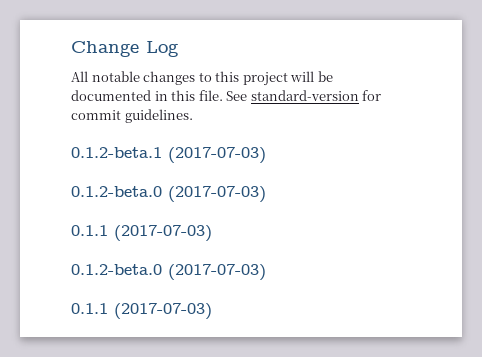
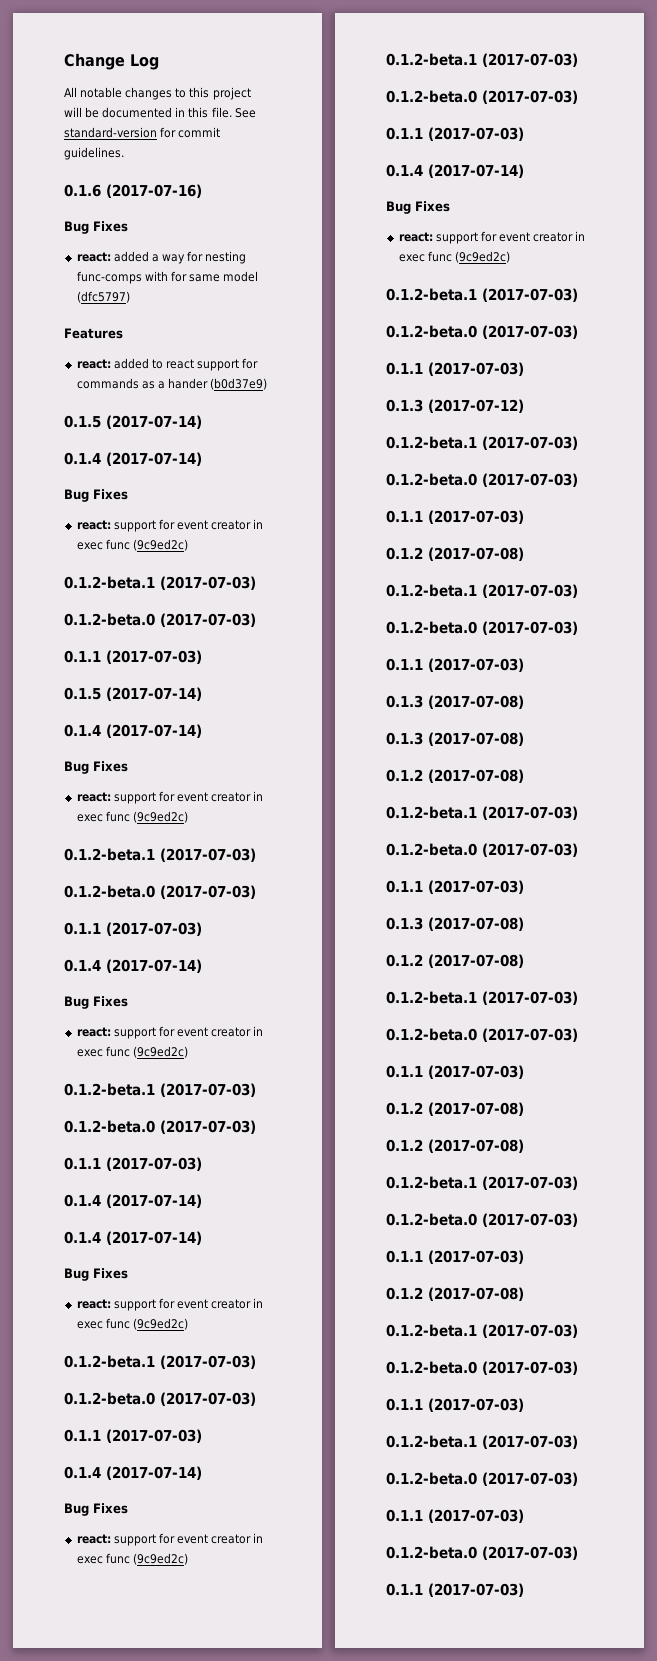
+ 0.1.6 (2017-07-16)
+ Bug Fixes
+ react: added a way for nesting func-comps with for same model (dfc5797)
+ Features
+ react: added to react support for commands as a hander (b0d37e9)
+ 0.1.5 (2017-07-14)
+ 0.1.4 (2017-07-14)
+ Bug Fixes
+ react: support for event creator in exec func (9c9ed2c)
+ 0.1.2-beta.1 (2017-07-03)
+ 0.1.2-beta.0 (2017-07-03)
+ 0.1.1 (2017-07-03)
+ 0.1.5 (2017-07-14)
+ 0.1.4 (2017-07-14)
+ Bug Fixes
+ react: support for event creator in exec func (9c9ed2c)
+ 0.1.2-beta.1 (2017-07-03)
+ 0.1.2-beta.0 (2017-07-03)
+ 0.1.1 (2017-07-03)
+ 0.1.4 (2017-07-14)
+ Bug Fixes
+ react: support for event creator in exec func (9c9ed2c)
+ 0.1.2-beta.1 (2017-07-03)
+ 0.1.2-beta.0 (2017-07-03)
+ 0.1.1 (2017-07-03)
+ 0.1.4 (2017-07-14)
+ 0.1.4 (2017-07-14)
+ Bug Fixes
+ react: support for event creator in exec func (9c9ed2c)
+ 0.1.2-beta.1 (2017-07-03)
+ 0.1.2-beta.0 (2017-07-03)
+ 0.1.1 (2017-07-03)
+ 0.1.4 (2017-07-14)
+ Bug Fixes
+ react: support for event creator in exec func (9c9ed2c)
+ 0.1.2-beta.1 (2017-07-03)
+ 0.1.2-beta.0 (2017-07-03)
+ 0.1.1 (2017-07-03)
+ 0.1.4 (2017-07-14)
+ Bug Fixes
+ react: support for event creator in exec func (9c9ed2c)
+ 0.1.2-beta.1 (2017-07-03)
+ 0.1.2-beta.0 (2017-07-03)
+ 0.1.1 (2017-07-03)
+ 0.1.3 (2017-07-12)
+ 0.1.2-beta.1 (2017-07-03)
+ 0.1.2-beta.0 (2017-07-03)
+ 0.1.1 (2017-07-03)
+ 0.1.2 (2017-07-08)
+ 0.1.2-beta.1 (2017-07-03)
+ 0.1.2-beta.0 (2017-07-03)
+ 0.1.1 (2017-07-03)
+ 0.1.3 (2017-07-08)
+ 0.1.3 (2017-07-08)
+ 0.1.2 (2017-07-08)
+ 0.1.2-beta.1 (2017-07-03)
+ 0.1.2-beta.0 (2017-07-03)
+ 0.1.1 (2017-07-03)
+ 0.1.3 (2017-07-08)
+ 0.1.2 (2017-07-08)
+ 0.1.2-beta.1 (2017-07-03)
+ 0.1.2-beta.0 (2017-07-03)
+ 0.1.1 (2017-07-03)
+ 0.1.2 (2017-07-08)
+ 0.1.2 (2017-07-08)
+ 0.1.2-beta.1 (2017-07-03)
+ 0.1.2-beta.0 (2017-07-03)
+ 0.1.1 (2017-07-03)
+ 0.1.2 (2017-07-08)
+ 0.1.2-beta.1 (2017-07-03)
+ 0.1.2-beta.0 (2017-07-03)
+ 0.1.1 (2017-07-03)

